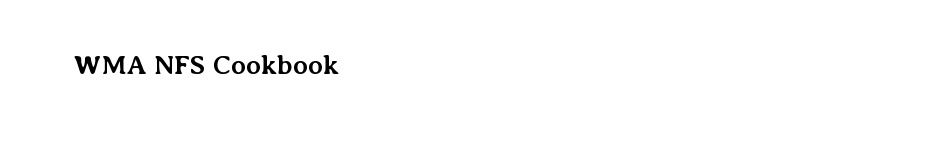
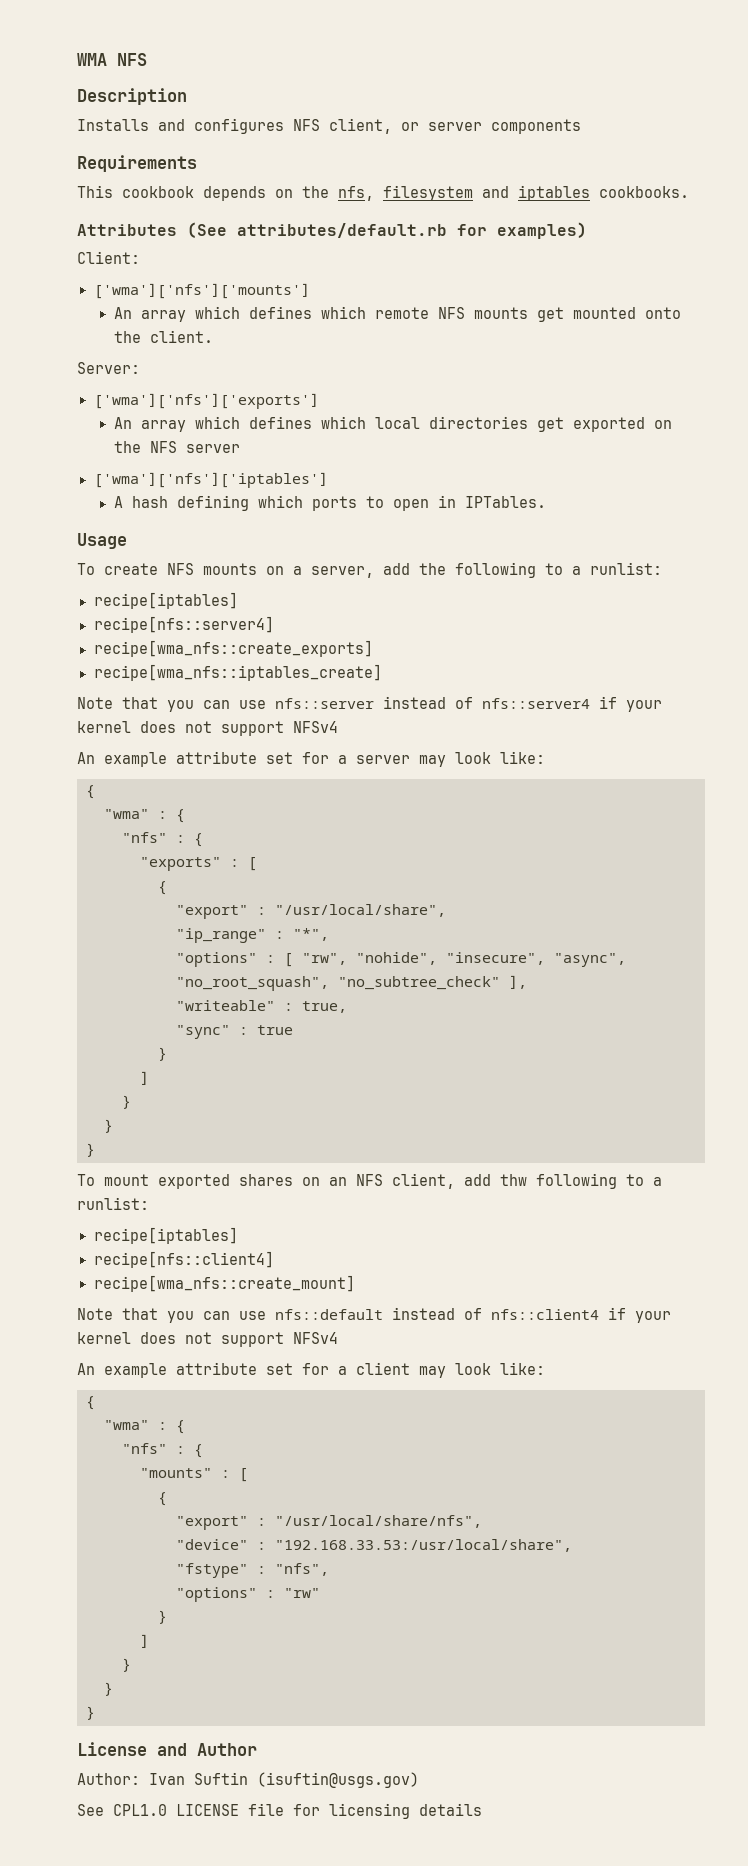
- WMA NFS Cookbook
+ WMA NFS
+ Description
+ Installs and configures NFS client, or server components
+ Requirements
+ This cookbook depends on the nfs, filesystem and iptables cookbooks.
+ Attributes (See attributes/default.rb for examples)
+ Client:
+ ['wma']['nfs']['mounts']
+ An array which defines which remote NFS mounts get mounted onto the client.
+ Server:
+ ['wma']['nfs']['exports']
+ An array which defines which local directories get exported on the NFS server
+ ['wma']['nfs']['iptables']
+ A hash defining which ports to open in IPTables.
+ Usage
+ To create NFS mounts on a server, add the following to a runlist:
+ recipe[iptables]
+ recipe[nfs::server4]
+ recipe[wma_nfs::create_exports]
+ recipe[wma_nfs::iptables_create]
+ Note that you can use nfs::server instead of nfs::server4 if your kernel does not support NFSv4
+ An example attribute set for a server may look like:
+ {
+ "wma" : {
+ "nfs" : {
+ "exports" : [
+ {
+ "export" : "/usr/local/share",
+ "ip_range" : "*",
+ "options" : [ "rw", "nohide", "insecure", "async", "no_root_squash", "no_subtree_check" ],
+ "writeable" : true,
+ "sync" : true
+ }
+ ]
+ }
+ }
+ }
+ To mount exported shares on an NFS client, add thw following to a runlist:
+ recipe[iptables]
+ recipe[nfs::client4]
+ recipe[wma_nfs::create_mount]
+ Note that you can use nfs::default instead of nfs::client4 if your kernel does not support NFSv4
+ An example attribute set for a client may look like:
+ {
+ "wma" : {
+ "nfs" : {
+ "mounts" : [
+ {
+ "export" : "/usr/local/share/nfs",
+ "device" : "192.168.33.53:/usr/local/share",
+ "fstype" : "nfs",
+ "options" : "rw"
+ }
+ ]
+ }
+ }
+ }
+ License and Author
+ Author: Ivan Suftin (isuftin@usgs.gov)
+ See CPL1.0 LICENSE file for licensing details

